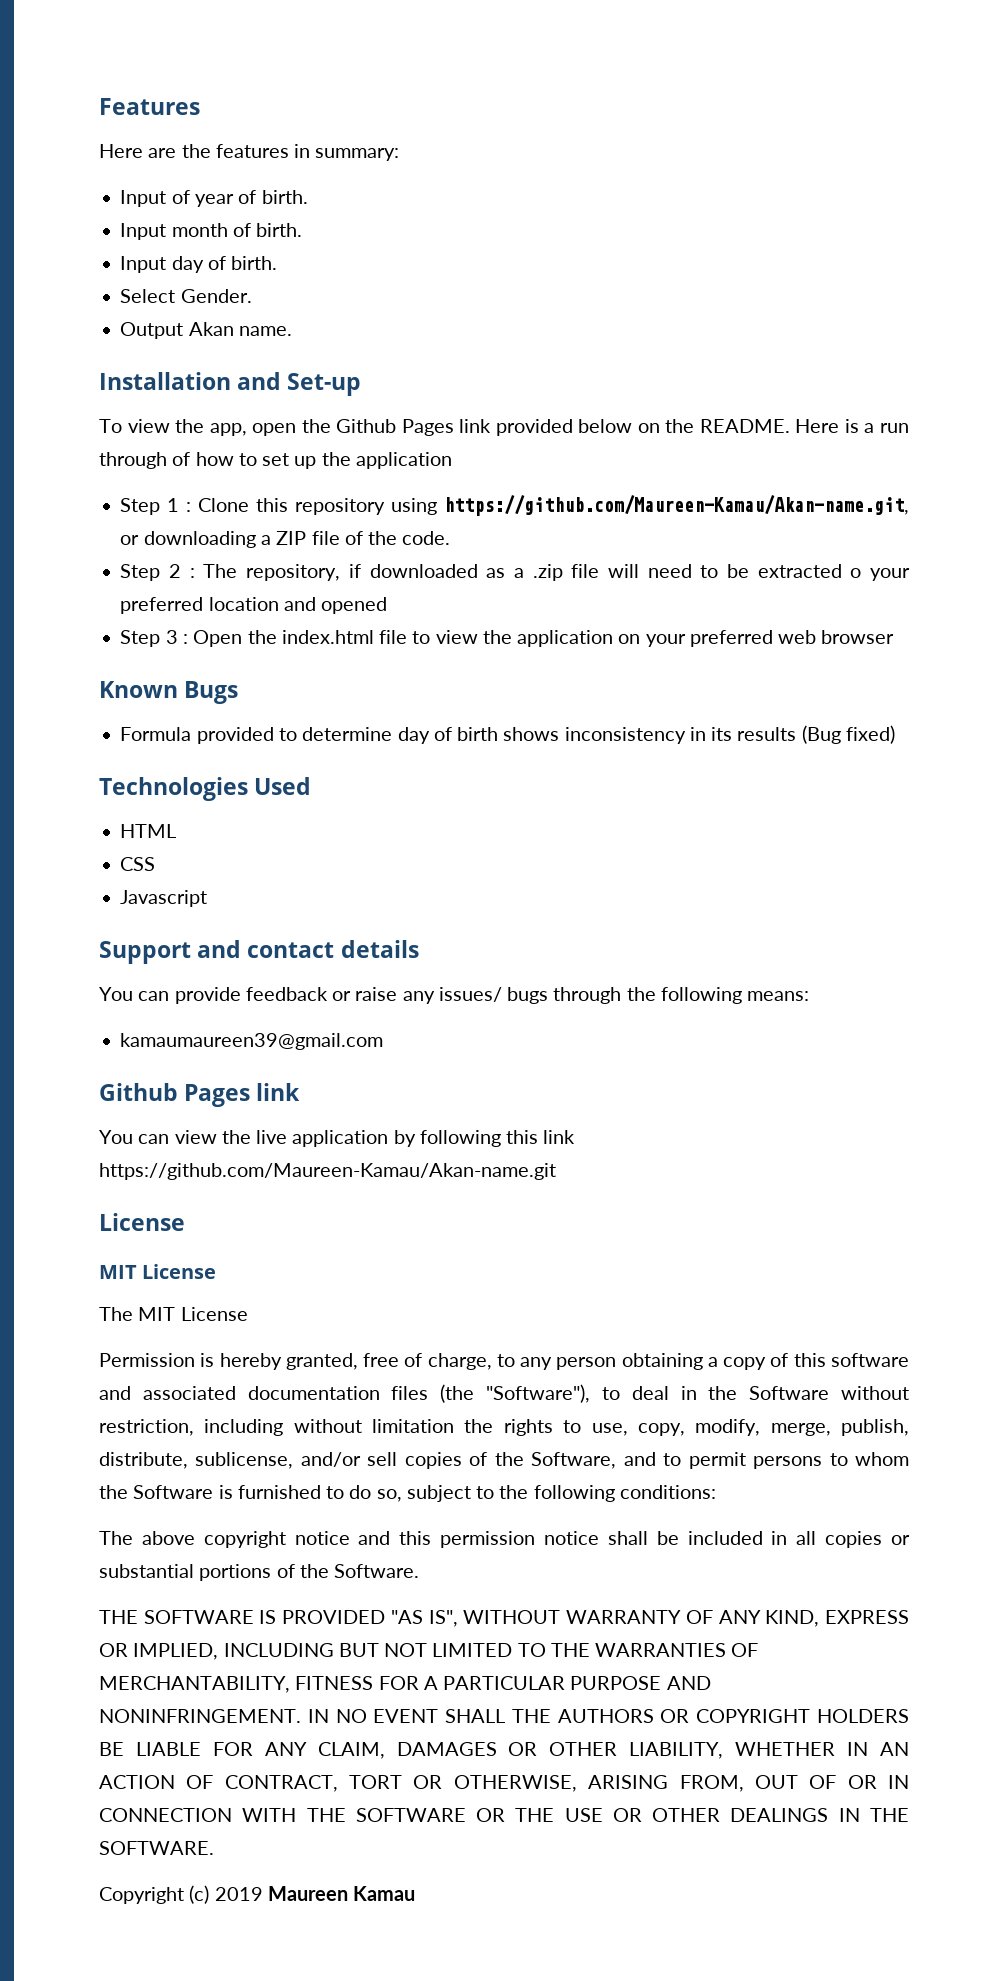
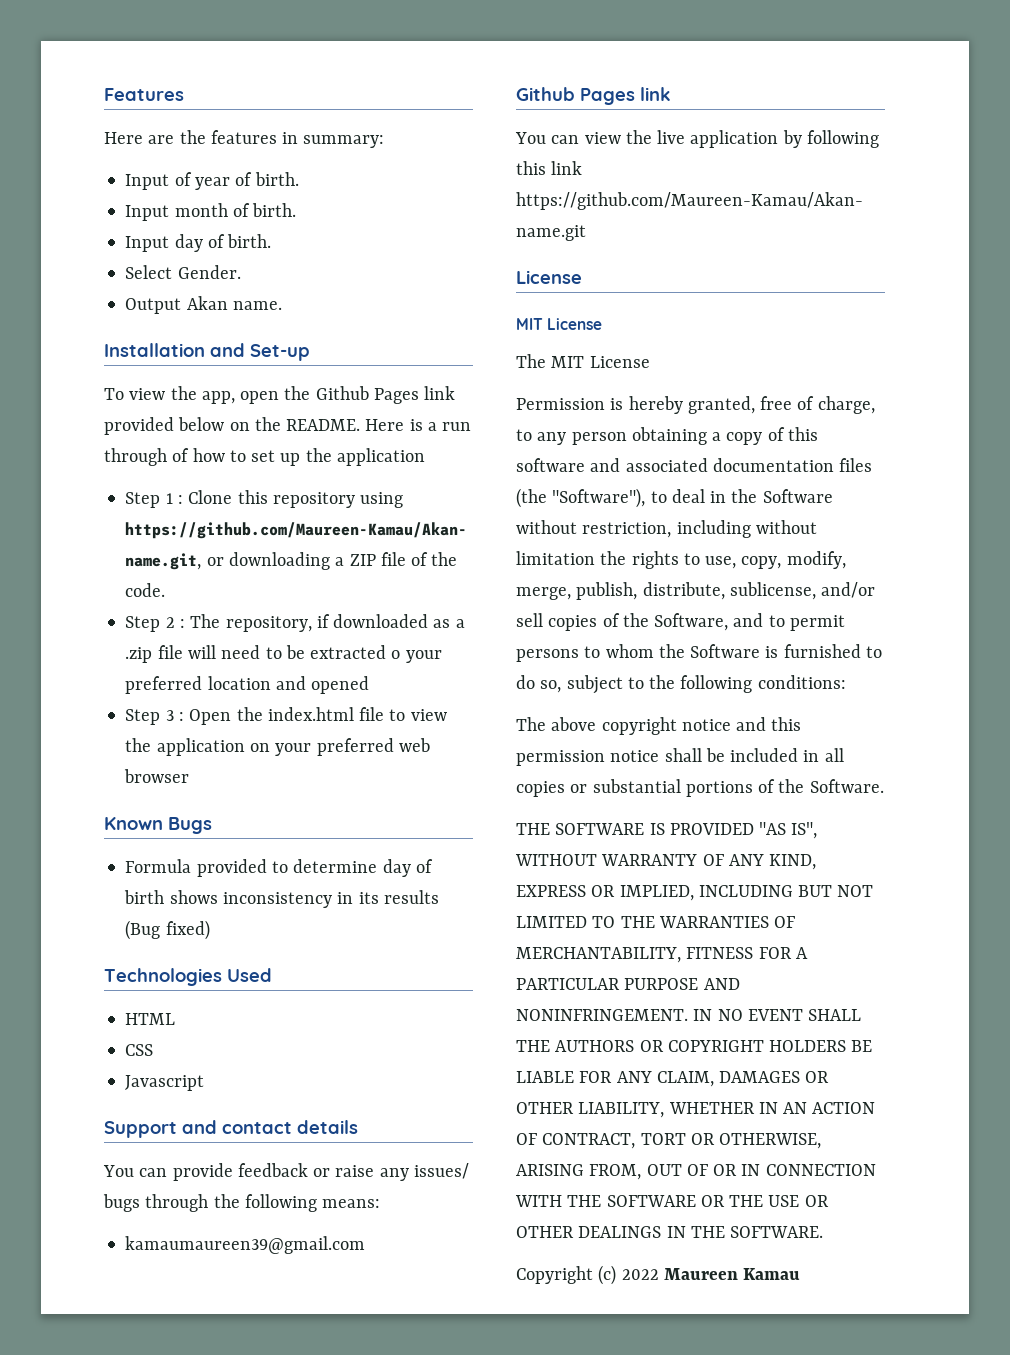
- Copyright (c) 2019 Maureen Kamau
+ Copyright (c) 2022 Maureen Kamau

